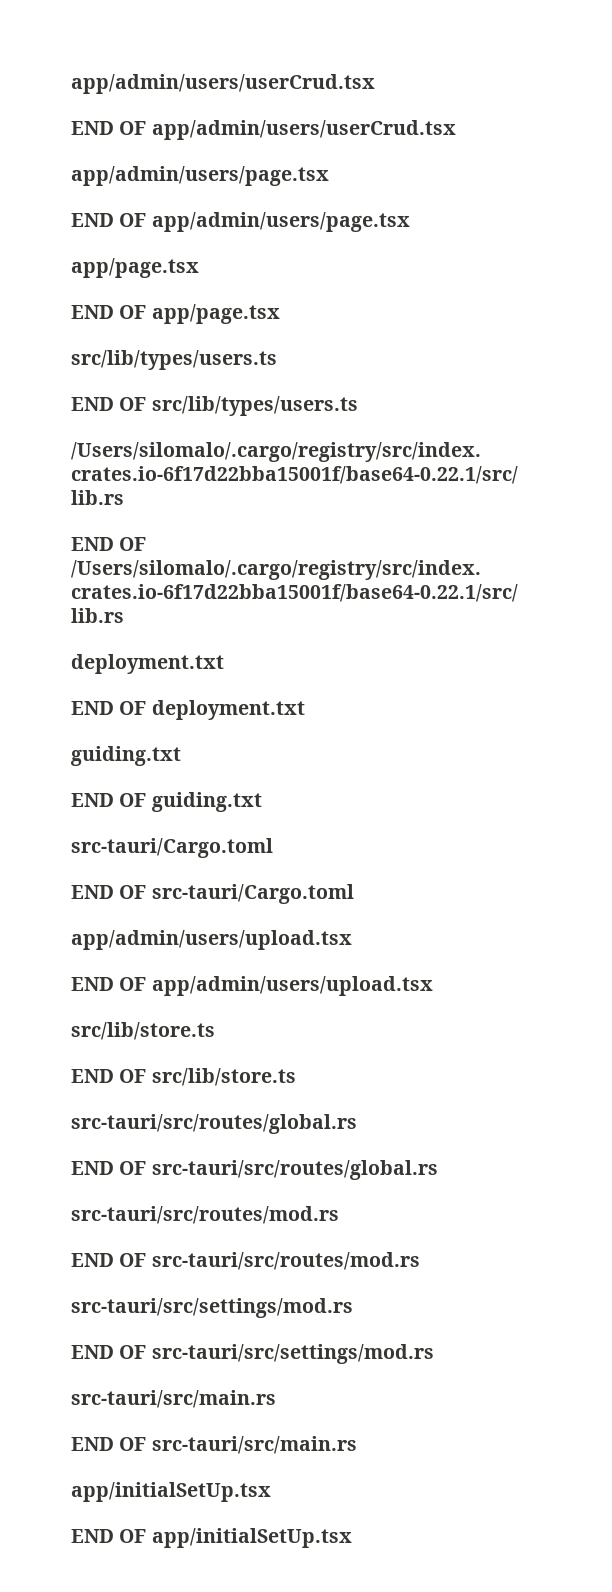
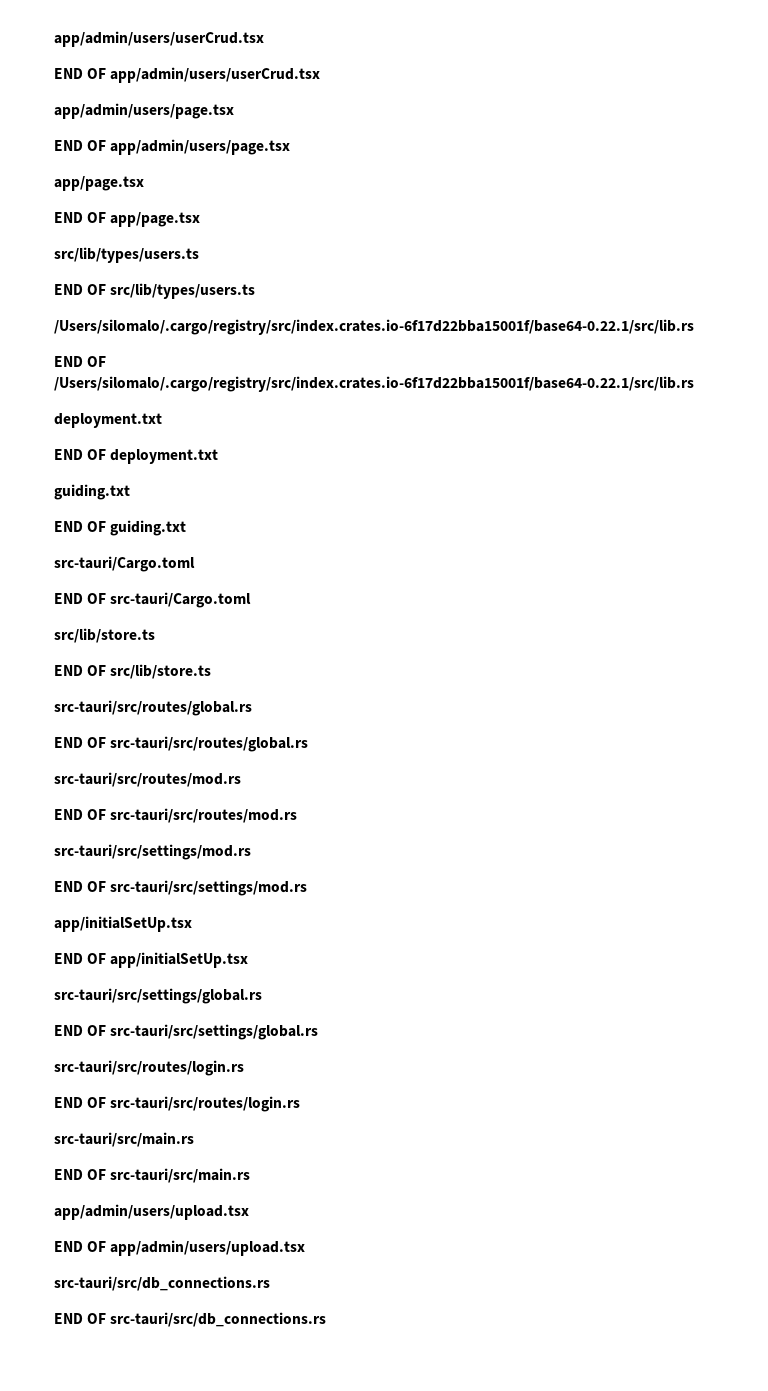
  END OF src-tauri/Cargo.toml
- app/admin/users/upload.tsx
- END OF app/admin/users/upload.tsx
  END OF src-tauri/src/settings/mod.rs
+ app/initialSetUp.tsx
+ END OF app/initialSetUp.tsx
+ src-tauri/src/settings/global.rs
+ END OF src-tauri/src/settings/global.rs
+ src-tauri/src/routes/login.rs
+ END OF src-tauri/src/routes/login.rs
  END OF src-tauri/src/main.rs
- app/initialSetUp.tsx
- END OF app/initialSetUp.tsx
+ app/admin/users/upload.tsx
+ END OF app/admin/users/upload.tsx
+ src-tauri/src/db_connections.rs
+ END OF src-tauri/src/db_connections.rs

